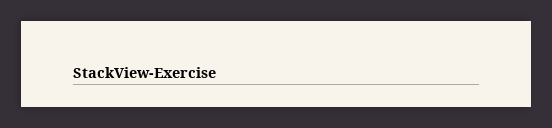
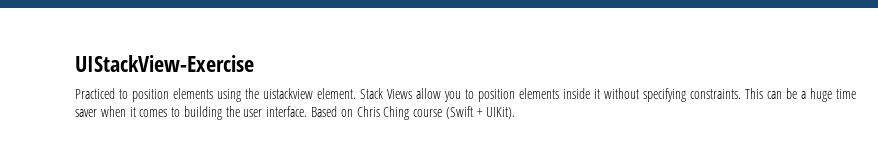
- StackView-Exercise
+ UIStackView-Exercise
+ Practiced to position elements using the uistackview element. Stack Views allow you to position elements inside it without specifying constraints. This can be a huge time saver when it comes to building the user interface. Based on Chris Ching course (Swift + UIKit).

